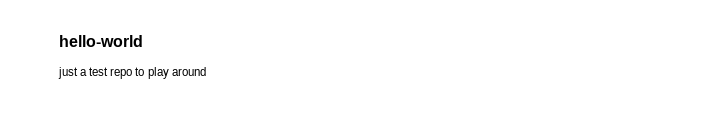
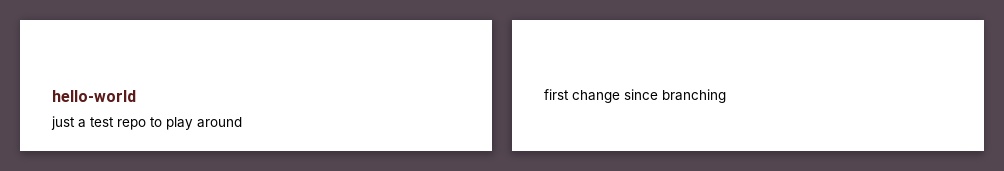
+ first change since branching

